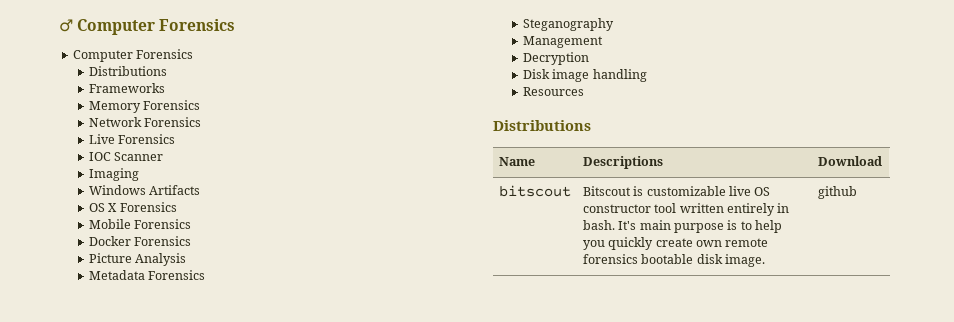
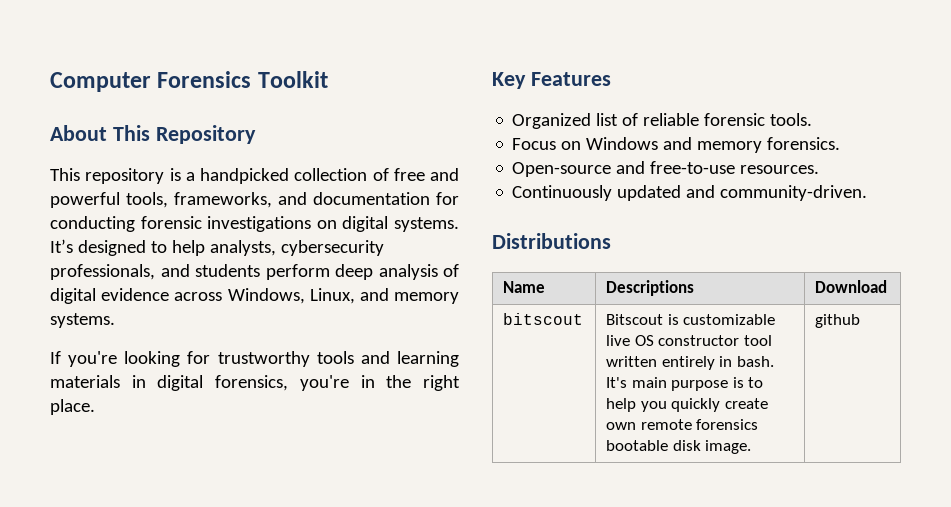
- ♂ Computer Forensics
- Computer Forensics
- Distributions
- Frameworks
- Memory Forensics
- Network Forensics
- Live Forensics
- IOC Scanner
- Imaging
- Windows Artifacts
- OS X Forensics
- Mobile Forensics
- Docker Forensics
- Picture Analysis
- Metadata Forensics
- Steganography
- Management
- Decryption
- Disk image handling
- Resources
+ Computer Forensics Toolkit
+ About This Repository
+ This repository is a handpicked collection of free and powerful tools, frameworks, and documentation for conducting forensic investigations on digital systems. It’s designed to help analysts, cybersecurity professionals, and students perform deep analysis of digital evidence across Windows, Linux, and memory systems.
+ If you're looking for trustworthy tools and learning materials in digital forensics, you're in the right place.
+ Key Features
+ Organized list of reliable forensic tools.
+ Focus on Windows and memory forensics.
+ Open-source and free-to-use resources.
+ Continuously updated and community-driven.

